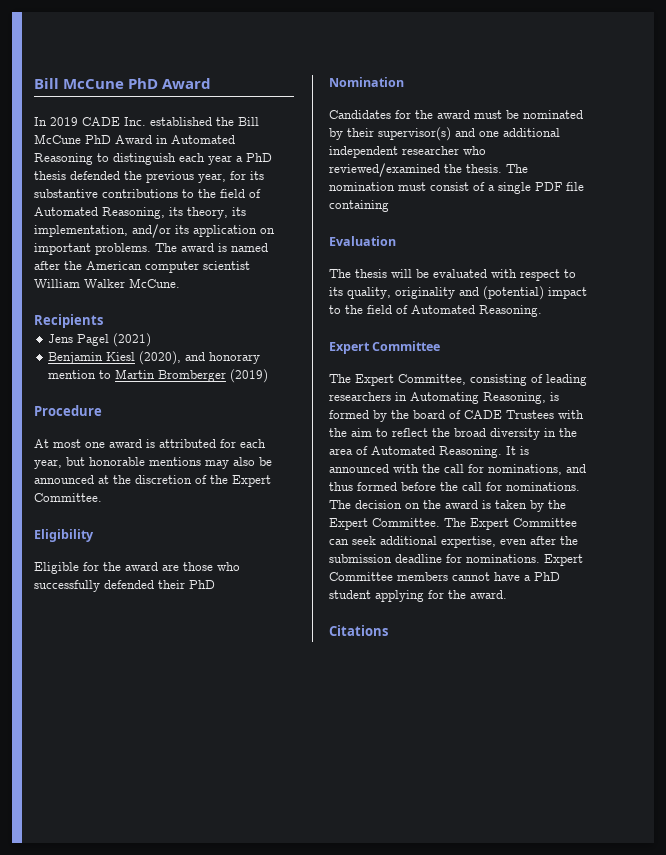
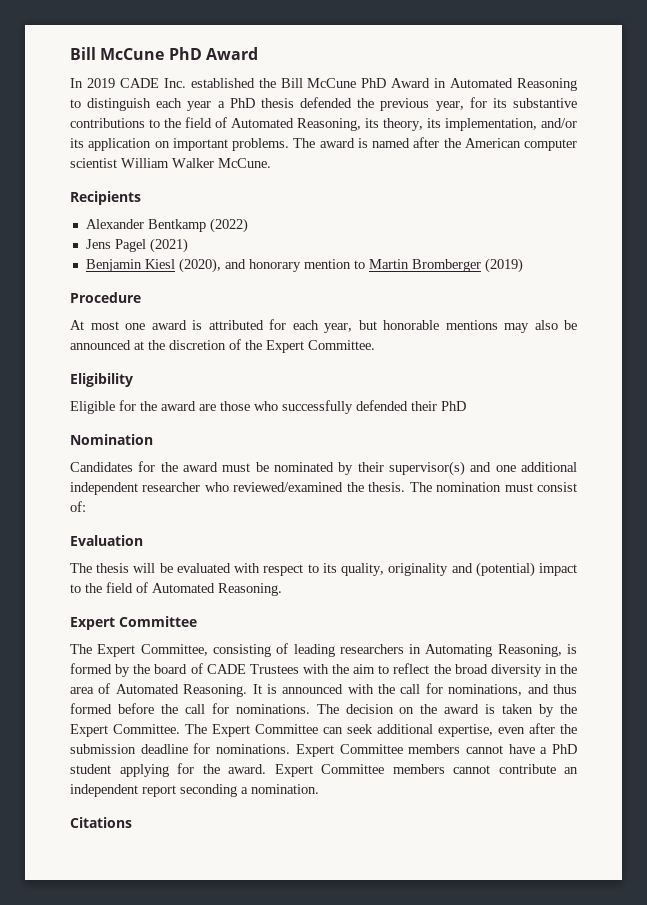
+ Alexander Bentkamp (2022)
- The nomination must consist of a single PDF file containing
+ The nomination must consist of:
+ Expert Committee members cannot contribute an independent report seconding a nomination.

